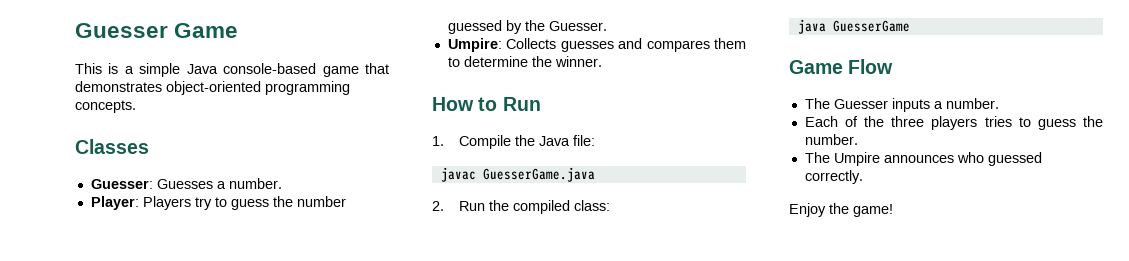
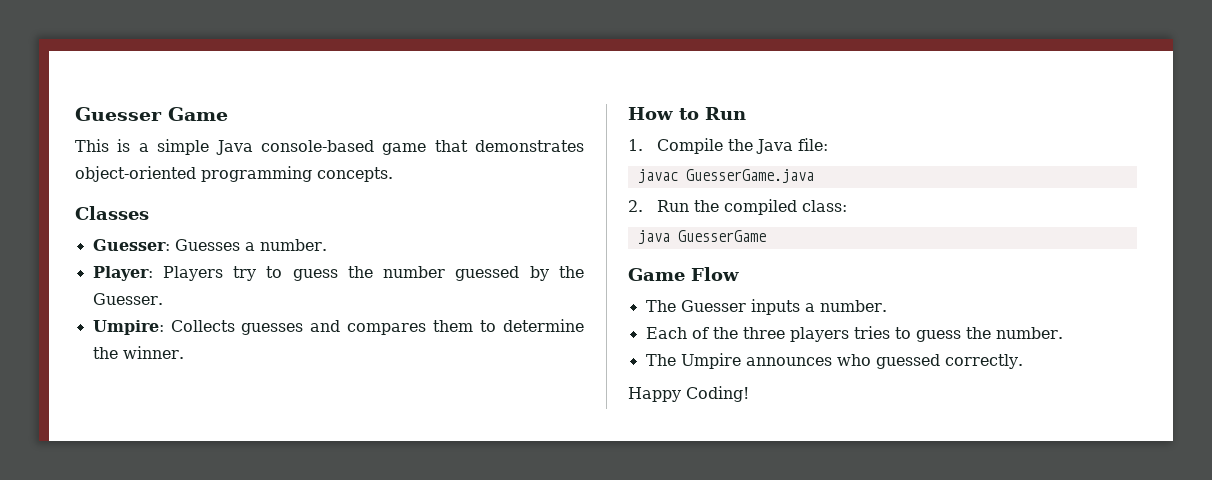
- Enjoy the game!
+ Happy Coding!

